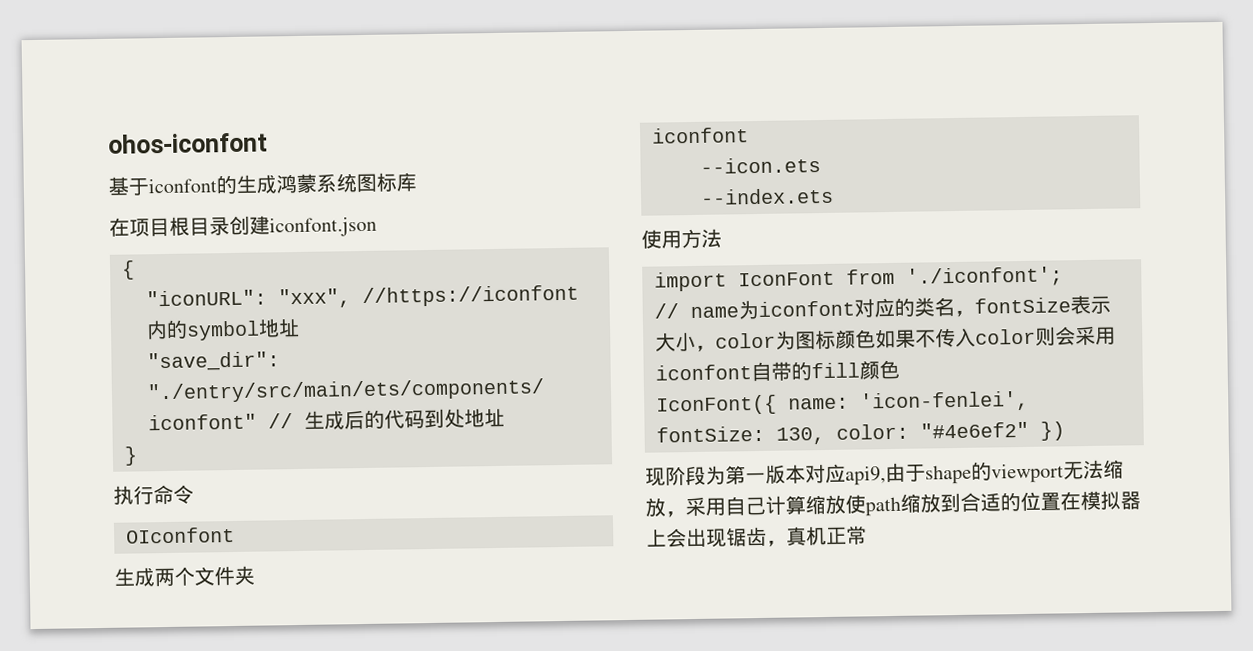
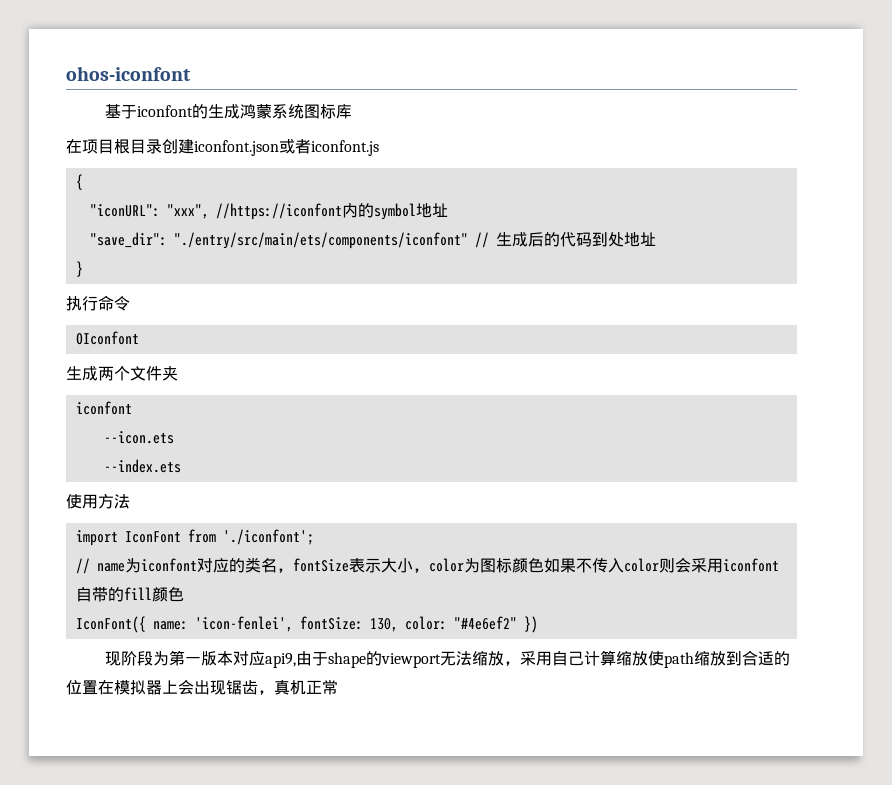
- 在项目根目录创建iconfont.json
+ 在项目根目录创建iconfont.json或者iconfont.js

